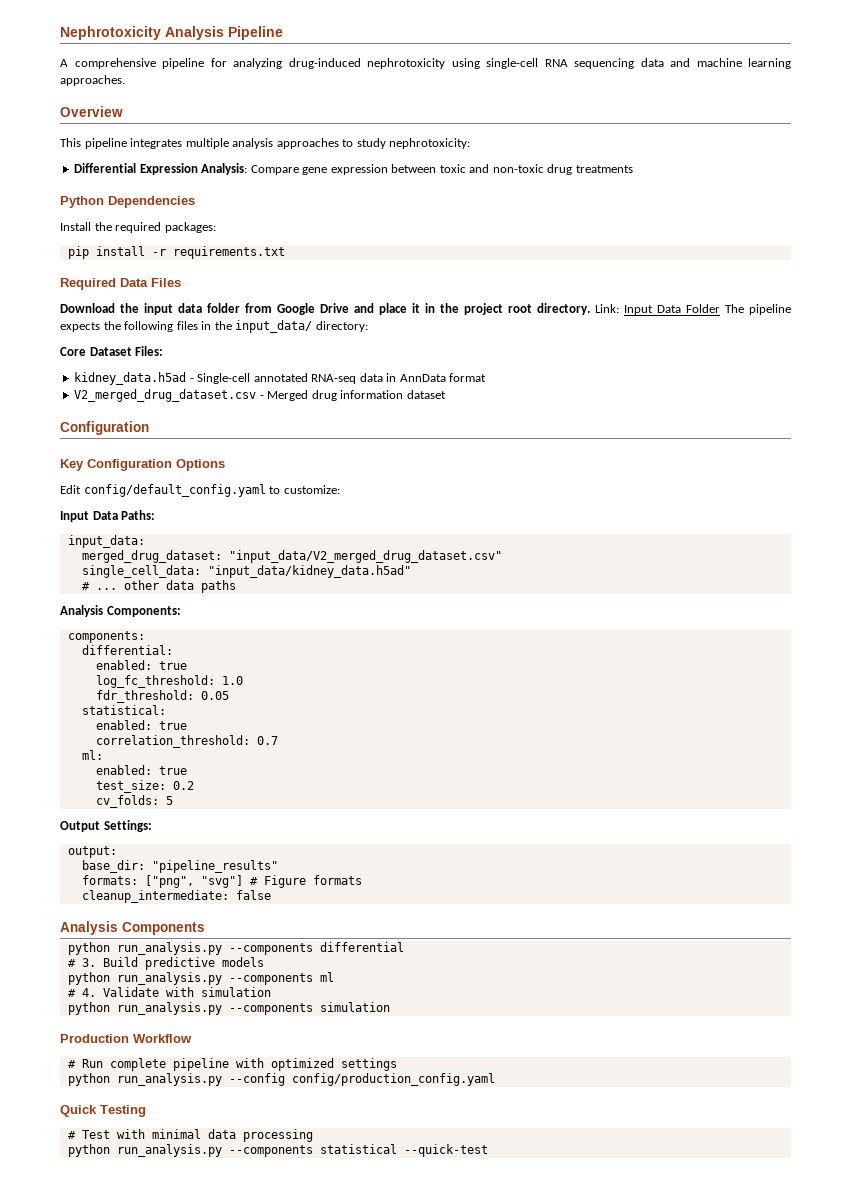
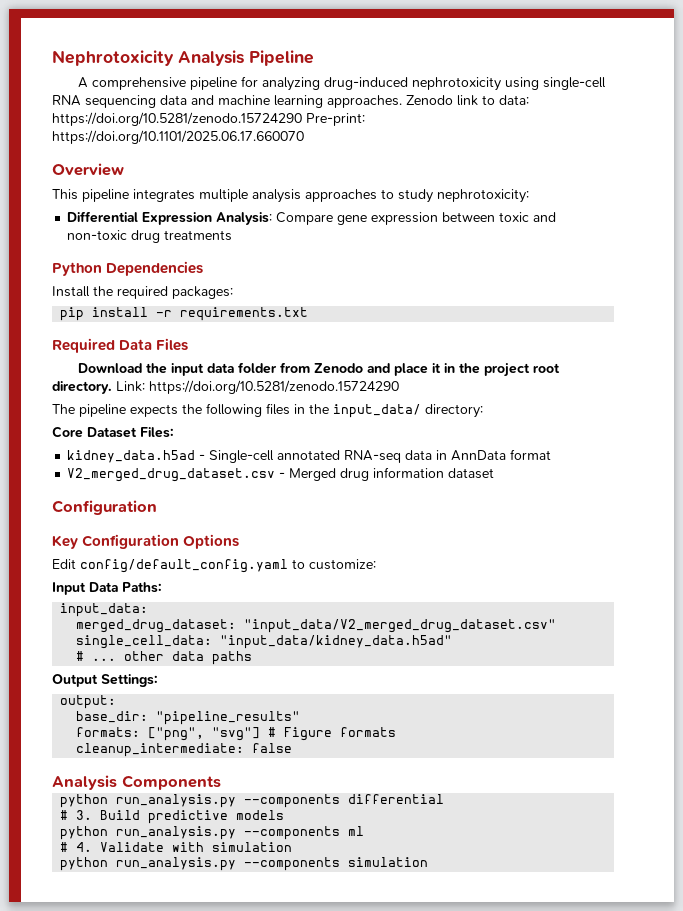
+ Zenodo link to data: https://doi.org/10.5281/zenodo.15724290 Pre-print: https://doi.org/10.1101/2025.06.17.660070
- Download the input data folder from Google Drive and place it in the project root directory.
+ Download the input data folder from Zenodo and place it in the project root directory.
- Link: Input Data Folder The pipeline expects the following files in the input_data/ directory:
+ Link: https://doi.org/10.5281/zenodo.15724290
+ The pipeline expects the following files in the input_data/ directory:
- Analysis Components:
- components:
- differential:
- enabled: true
- log_fc_threshold: 1.0
- fdr_threshold: 0.05
- statistical:
- enabled: true
- correlation_threshold: 0.7
- ml:
- enabled: true
- test_size: 0.2
- cv_folds: 5
- Production Workflow
- # Run complete pipeline with optimized settings
- python run_analysis.py --config config/production_config.yaml
- Quick Testing
- # Test with minimal data processing
- python run_analysis.py --components statistical --quick-test

